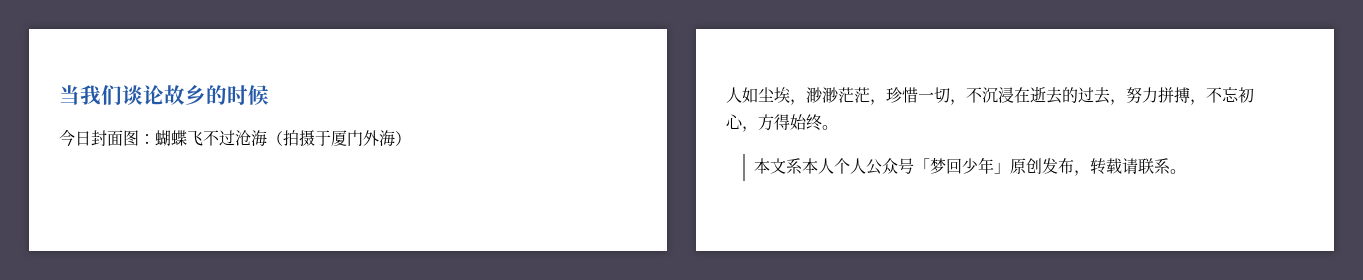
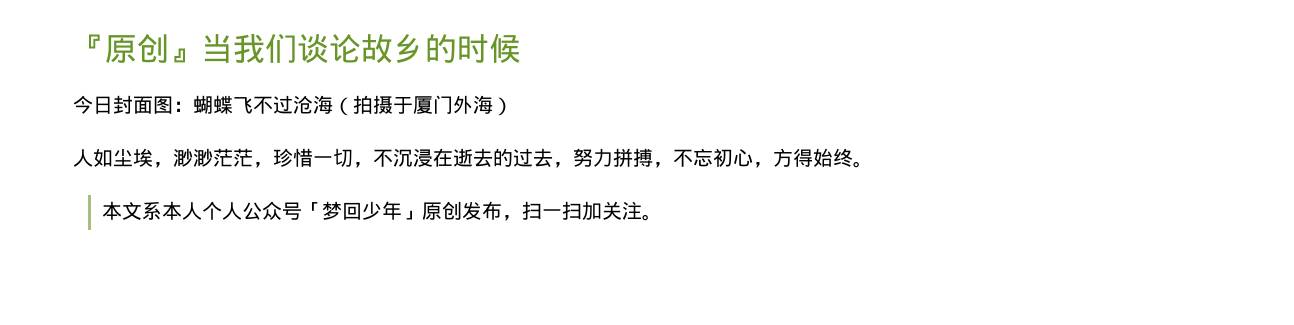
- 当我们谈论故乡的时候
+ 『原创』当我们谈论故乡的时候
- 本文系本人个人公众号「梦回少年」原创发布，转载请联系。
+ 本文系本人个人公众号「梦回少年」原创发布，扫一扫加关注。

